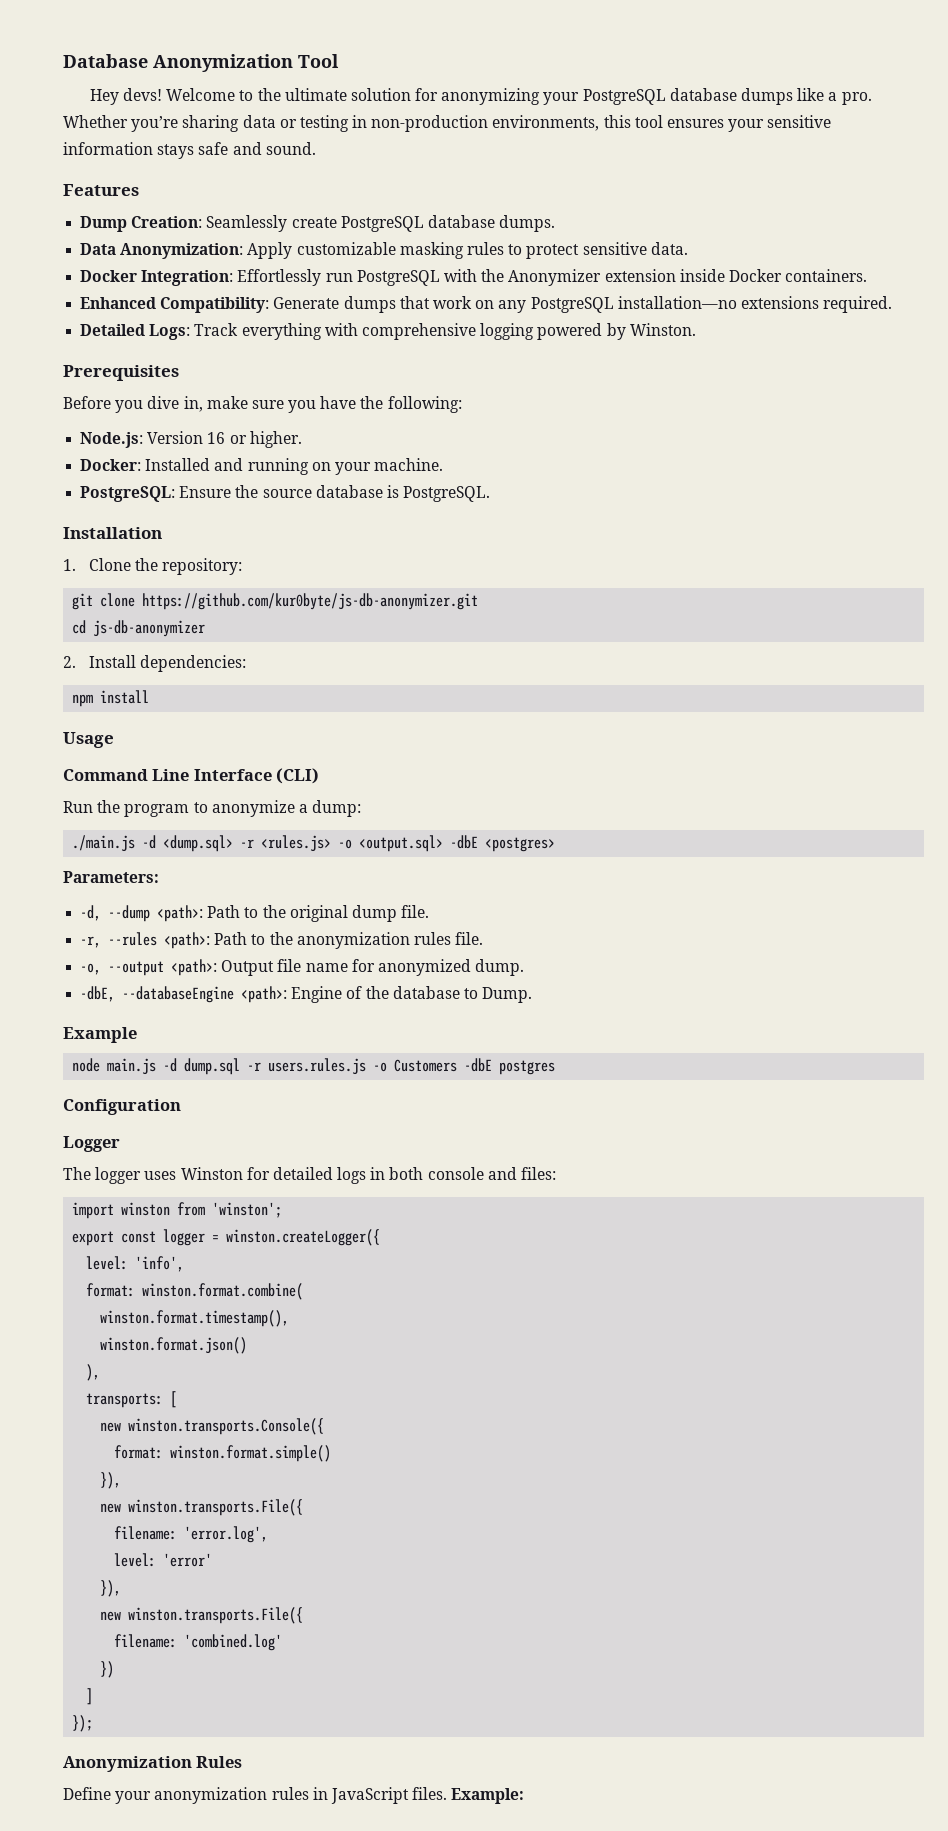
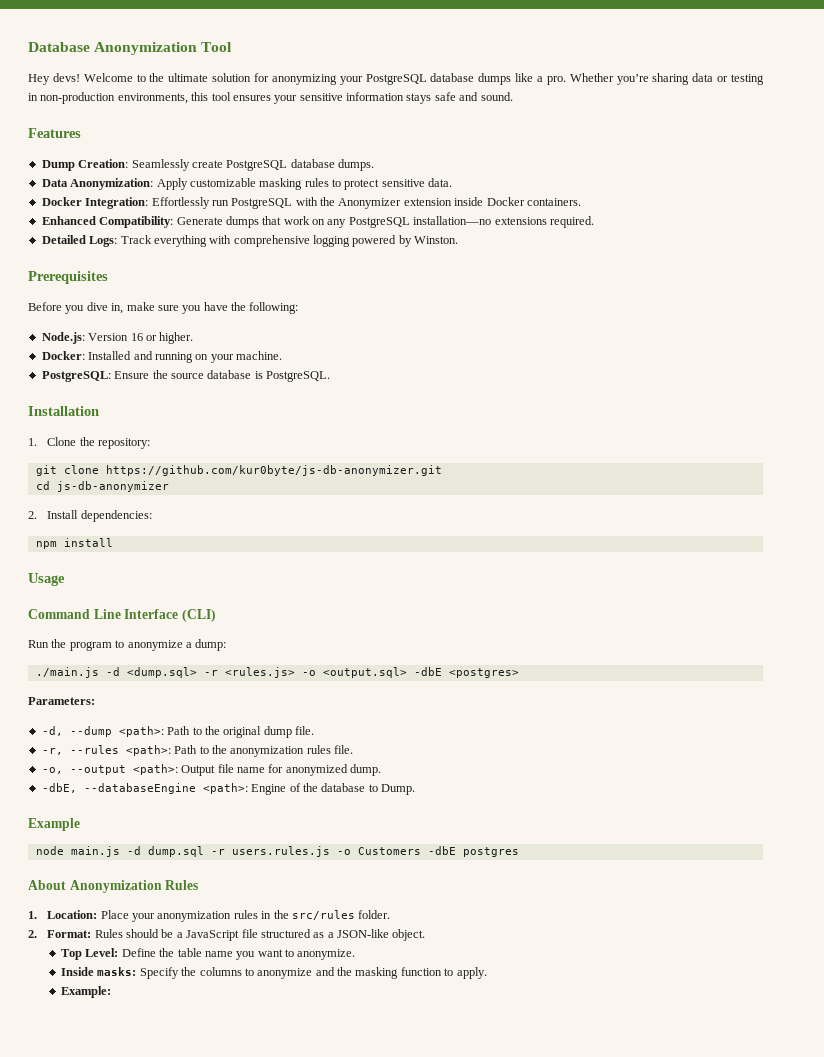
- Configuration
- Logger
- The logger uses Winston for detailed logs in both console and files:
- import winston from 'winston';
- export const logger = winston.createLogger({
- level: 'info',
- format: winston.format.combine(
- winston.format.timestamp(),
- winston.format.json()
- ),
- transports: [
- new winston.transports.Console({
- format: winston.format.simple()
- }),
- new winston.transports.File({
- filename: 'error.log',
- level: 'error'
- }),
- new winston.transports.File({
- filename: 'combined.log'
- })
- ]
- });
- Anonymization Rules
+ About Anonymization Rules
- Define your anonymization rules in JavaScript files. Example:
+ 1. Location: Place your anonymization rules in the src/rules folder.
+ 2. Format: Rules should be a JavaScript file structured as a JSON-like object.
+ Top Level: Define the table name you want to anonymize.
+ Inside masks: Specify the columns to anonymize and the masking function to apply.
+ Example:

